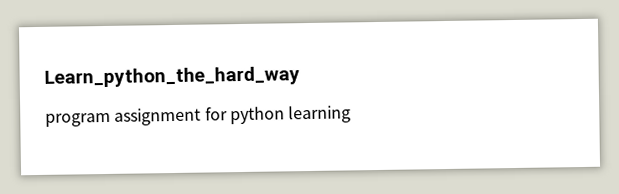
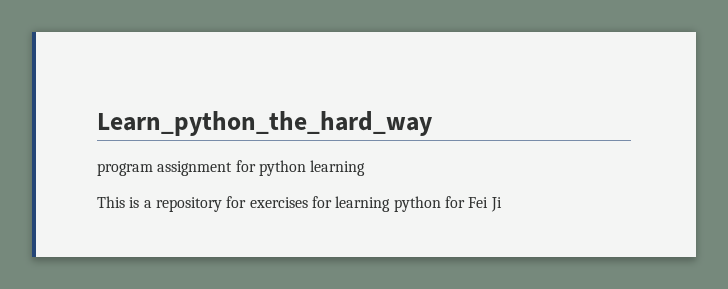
+ This is a repository for exercises for learning python for Fei Ji

